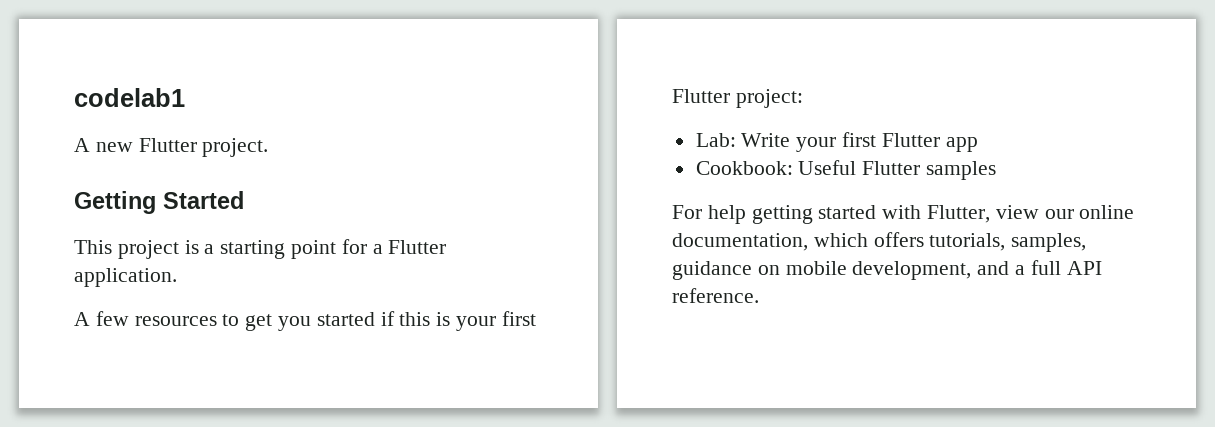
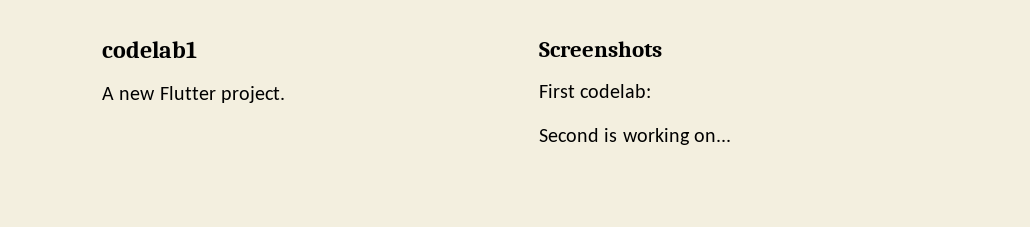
- Getting Started
- This project is a starting point for a Flutter application.
- A few resources to get you started if this is your first Flutter project:
- Lab: Write your first Flutter app
- Cookbook: Useful Flutter samples
- For help getting started with Flutter, view our online documentation, which offers tutorials, samples, guidance on mobile development, and a full API reference.
+ Screenshots
+ First codelab:
+ Second is working on...

